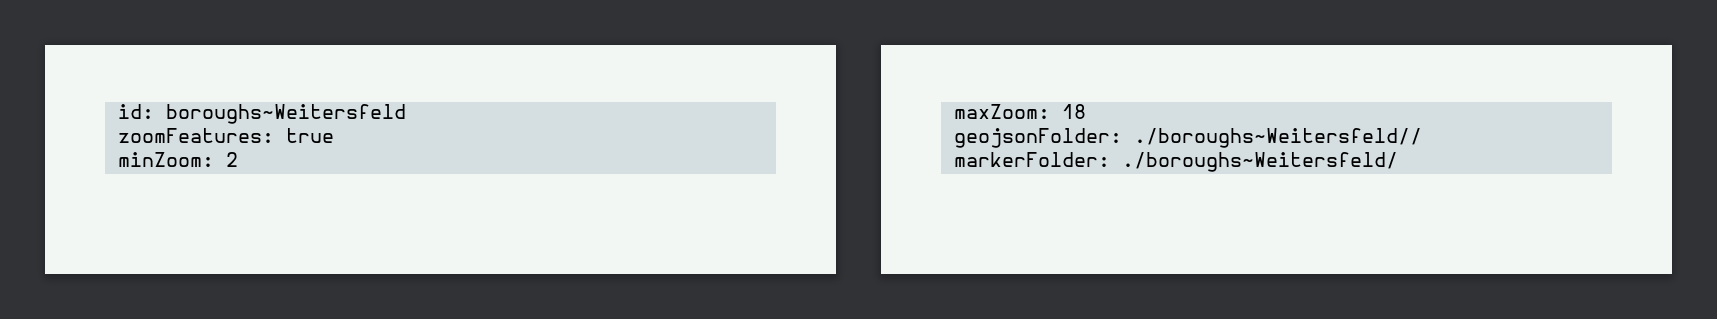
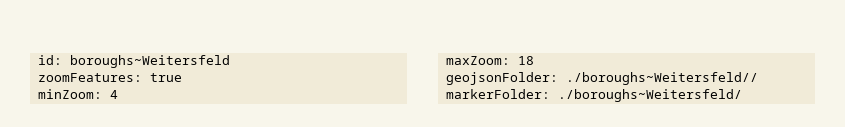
- minZoom: 2
+ minZoom: 4

